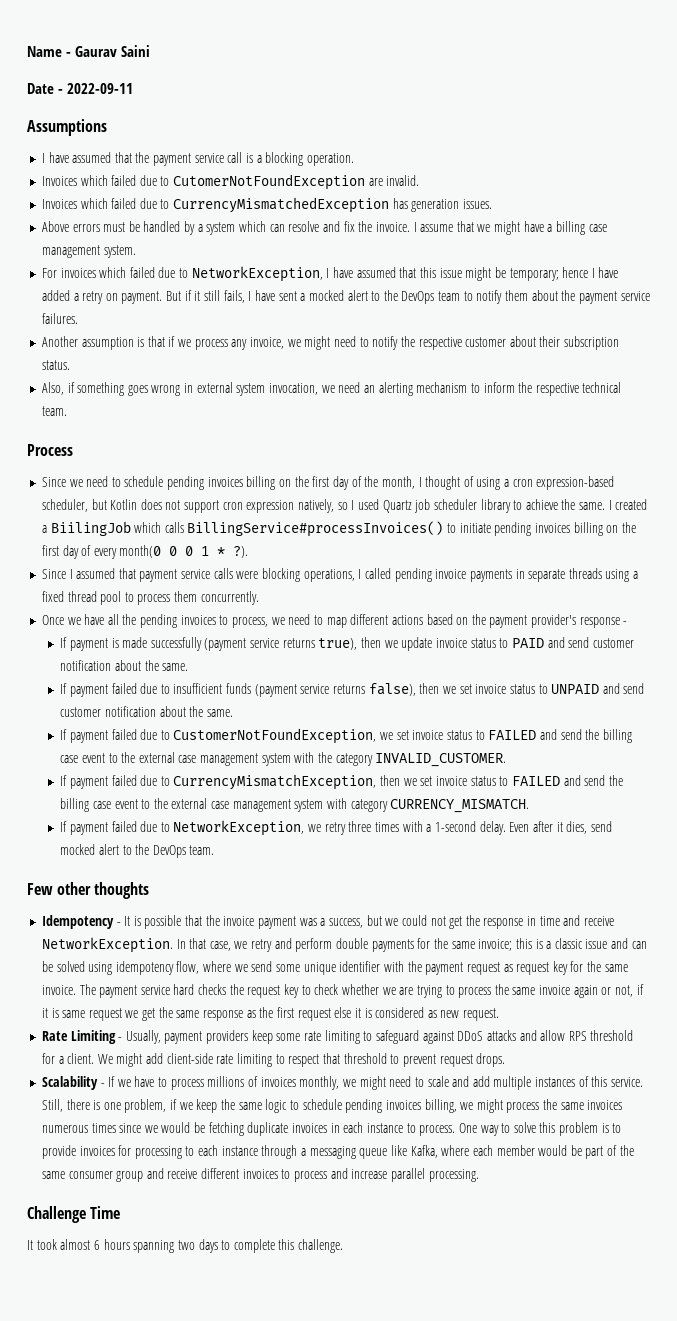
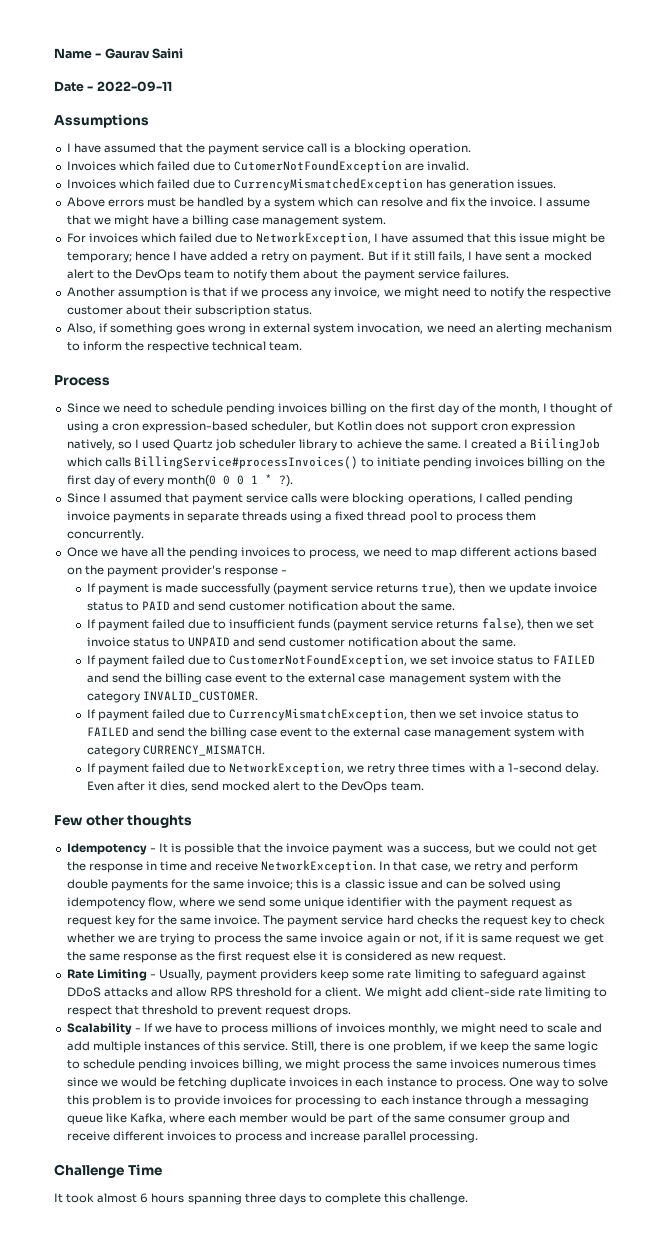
- It took almost 6 hours spanning two days to complete this challenge.
+ It took almost 6 hours spanning three days to complete this challenge.

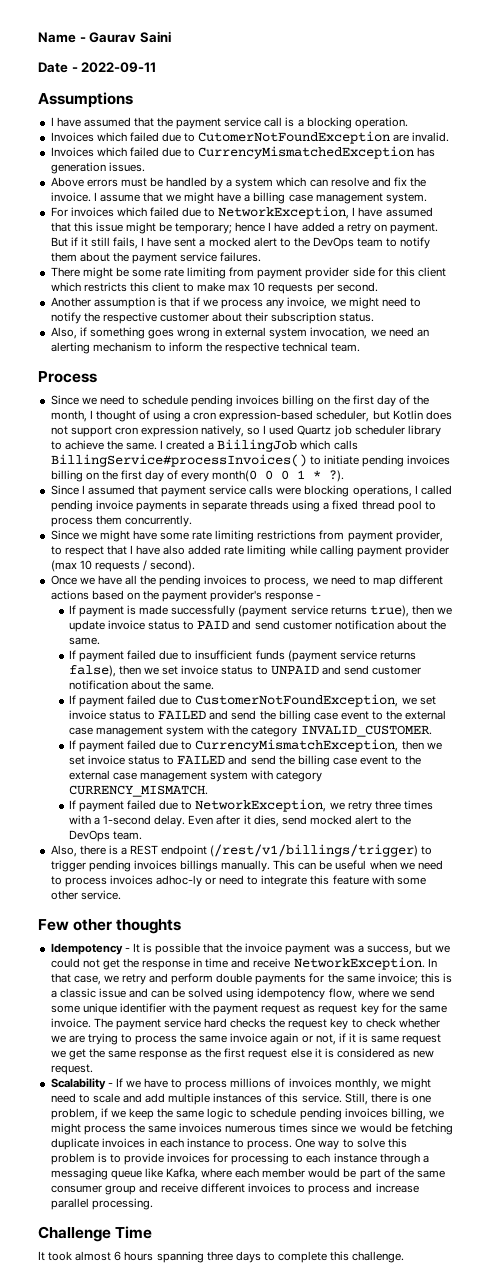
+ There might be some rate limiting from payment provider side for this client which restricts this client to make max 10 requests per second.
+ Since we might have some rate limiting restrictions from payment provider, to respect that I have also added rate limiting while calling payment provider (max 10 requests / second).
+ Also, there is a REST endpoint (/rest/v1/billings/trigger) to trigger pending invoices billings manually. This can be useful when we need to process invoices adhoc-ly or need to integrate this feature with some other service.
- Rate Limiting - Usually, payment providers keep some rate limiting to safeguard against DDoS attacks and allow RPS threshold for a client. We might add client-side rate limiting to respect that threshold to prevent request drops.

